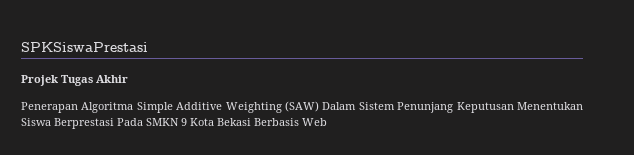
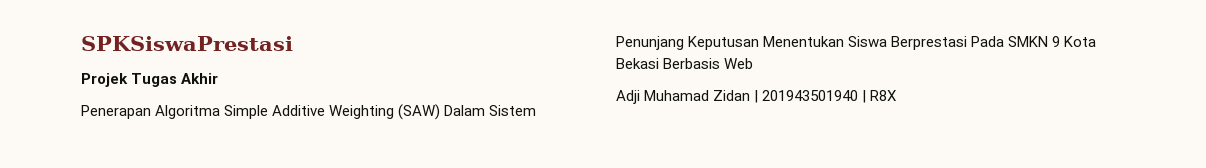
+ Adji Muhamad Zidan | 201943501940 | R8X

